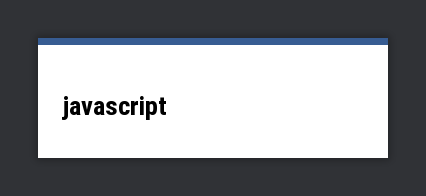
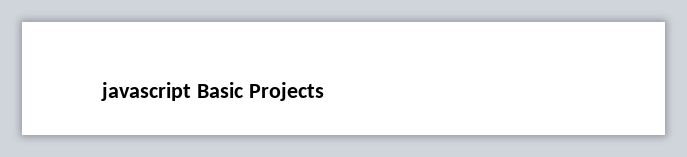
- javascript
+ javascript Basic Projects

